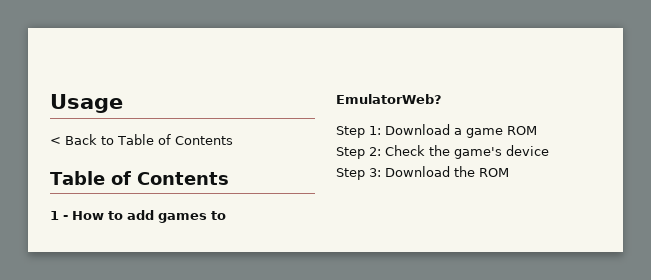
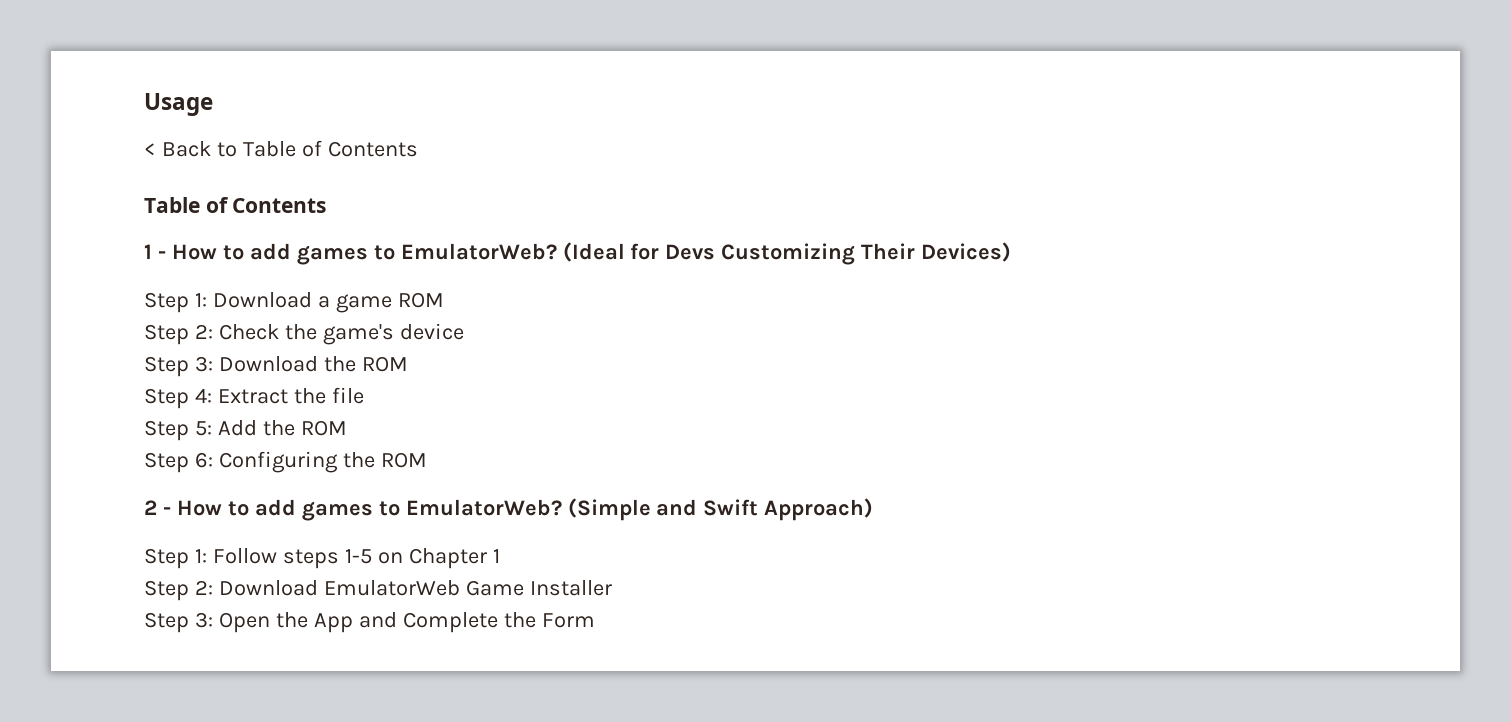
+ (Ideal for Devs Customizing Their Devices)
+ Step 4: Extract the file
+ Step 5: Add the ROM
+ Step 6: Configuring the ROM
+ 2 - How to add games to EmulatorWeb? (Simple and Swift Approach)
+ Step 1: Follow steps 1-5 on Chapter 1
+ Step 2: Download EmulatorWeb Game Installer
+ Step 3: Open the App and Complete the Form

